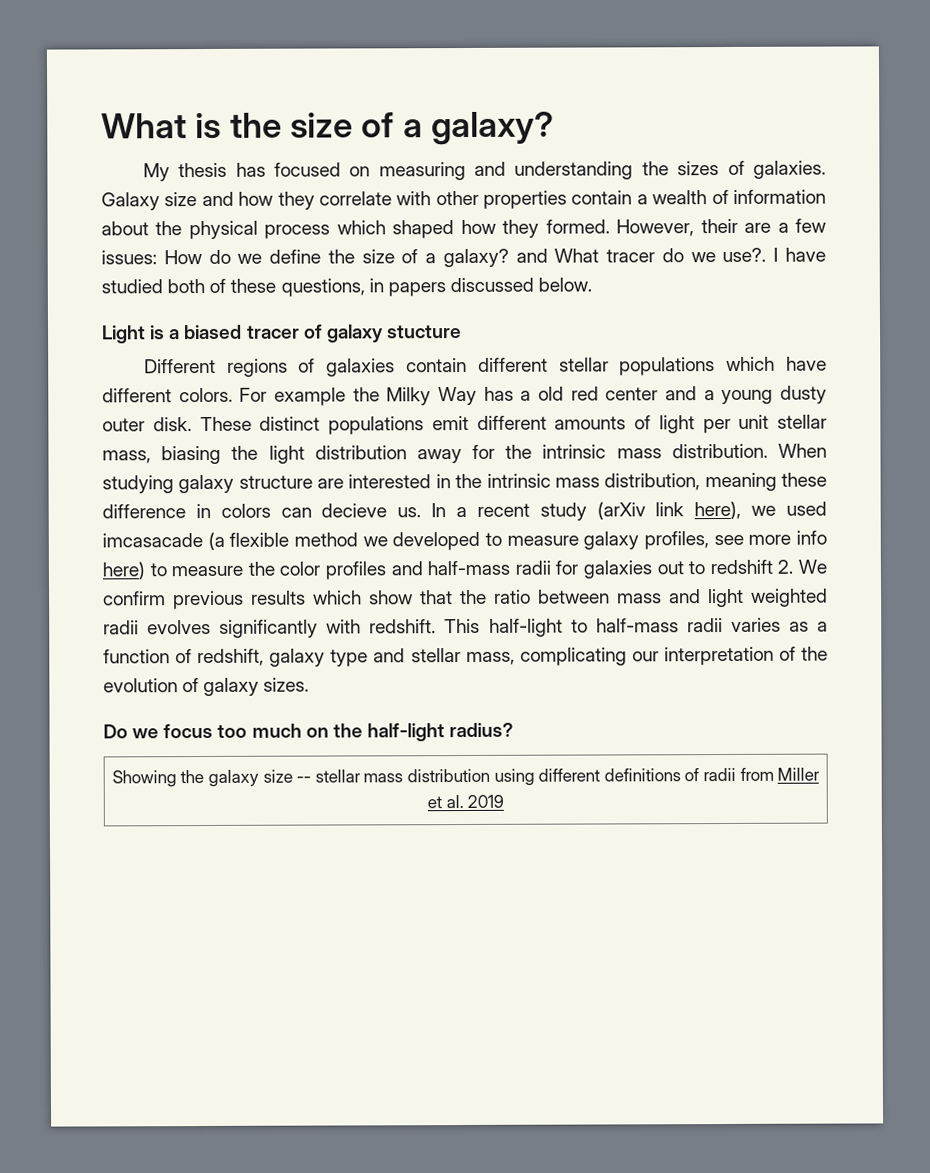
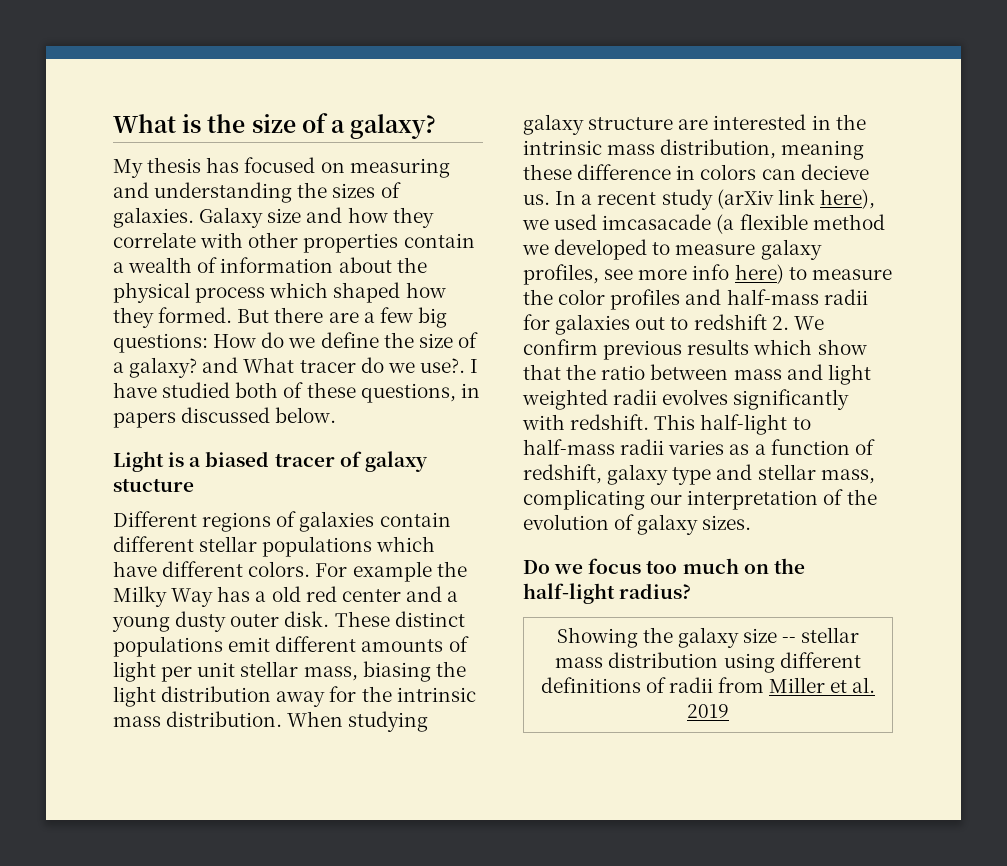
- However, their are a few issues: How do we define the size of a galaxy? and What tracer do we use?.
+ But there are a few big questions: How do we define the size of a galaxy? and What tracer do we use?.

